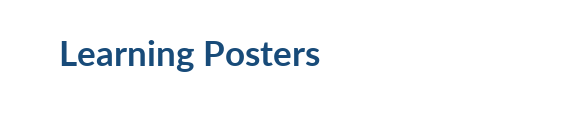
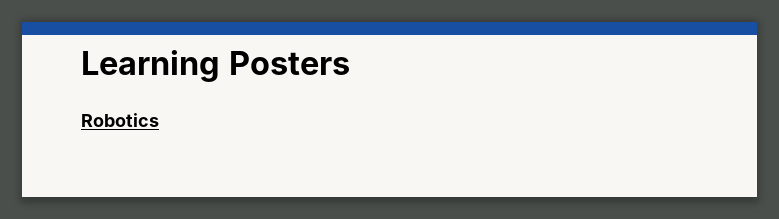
+ Robotics

